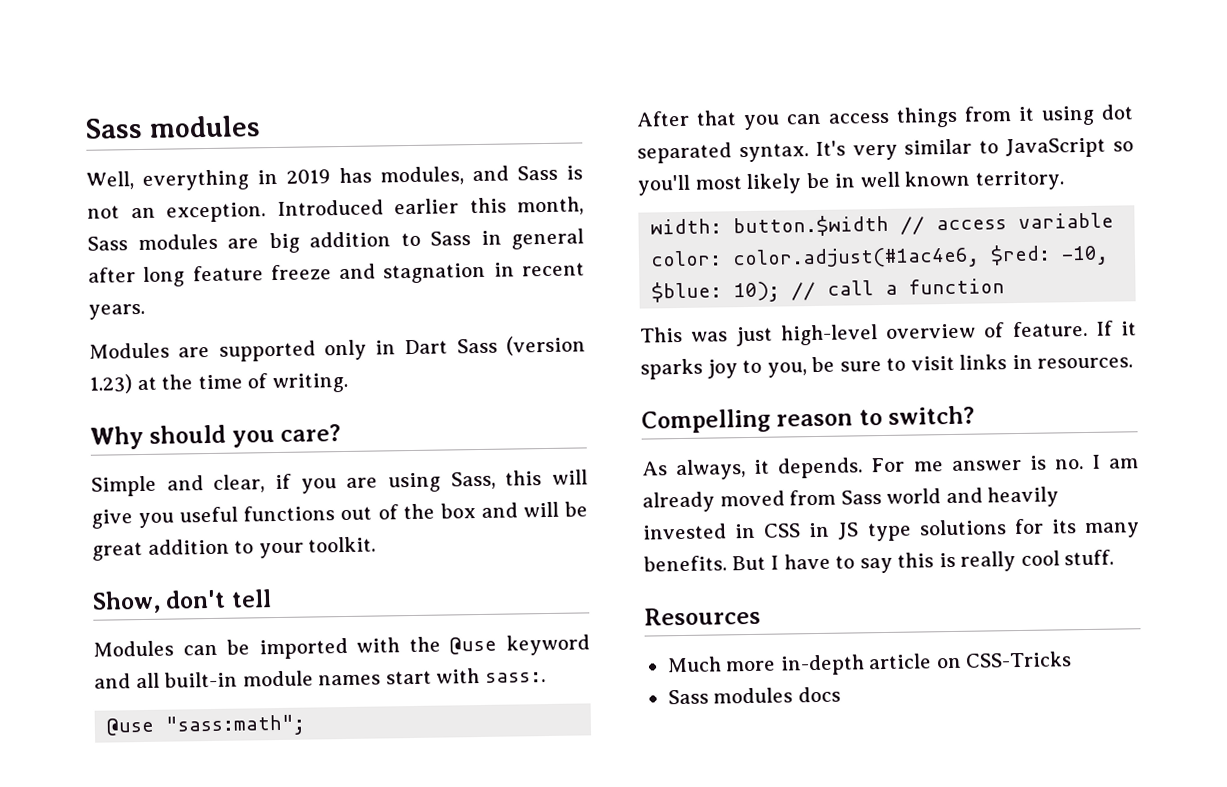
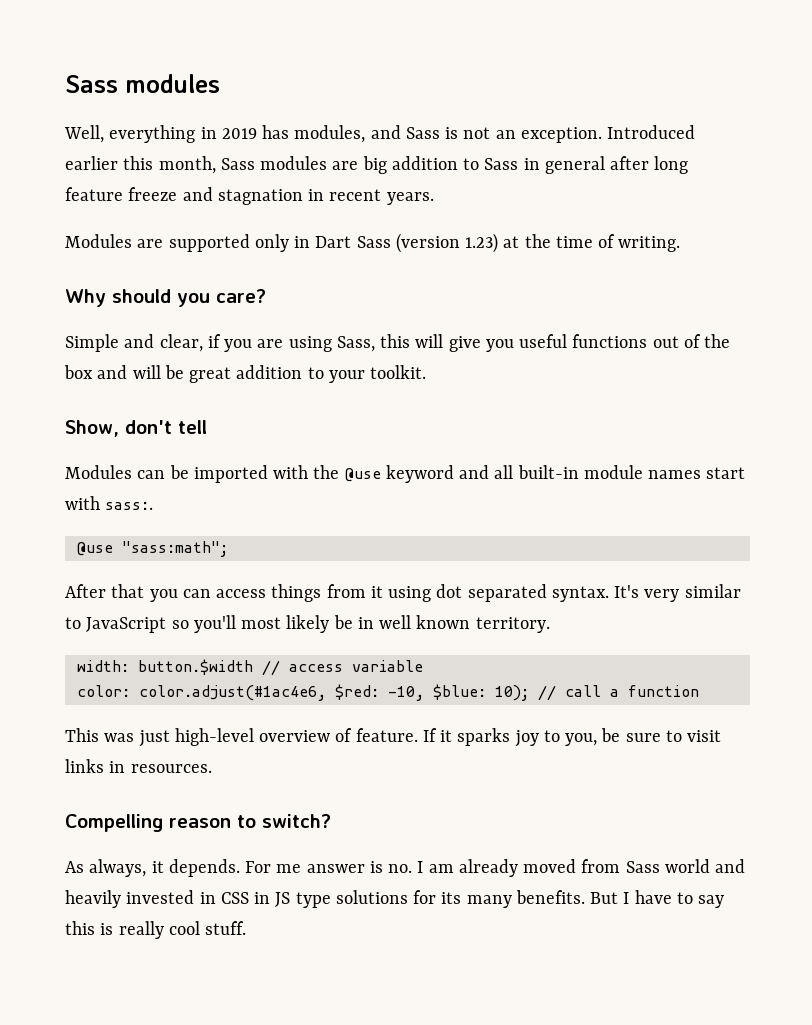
- Resources
- Much more in-depth article on CSS-Tricks
- Sass modules docs

